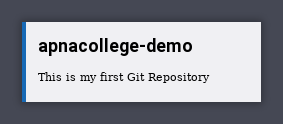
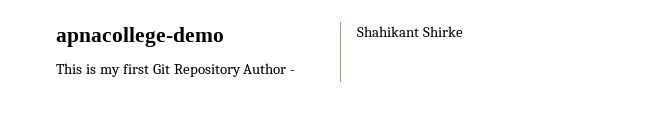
- This is my first Git Repository
+ This is my first Git Repository Author - Shahikant Shirke

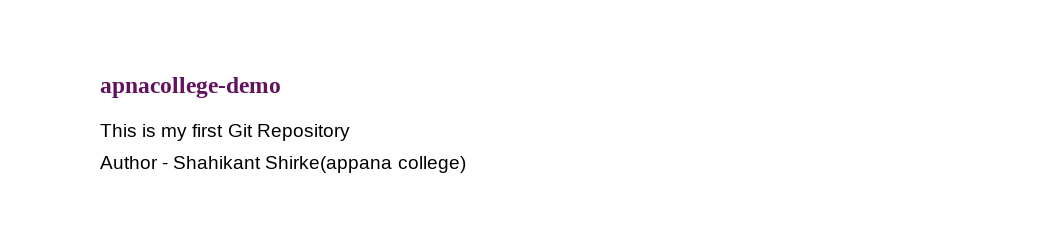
- This is my first Git Repository Author - Shahikant Shirke
+ This is my first Git Repository
+ Author - Shahikant Shirke(appana college)

